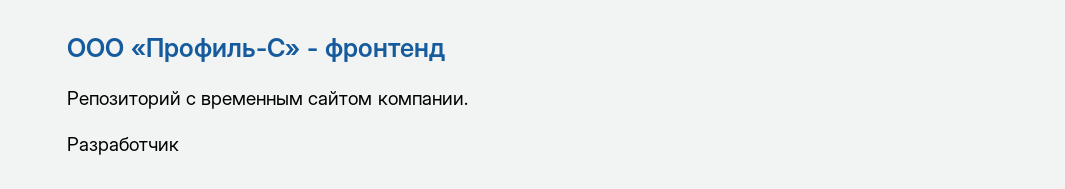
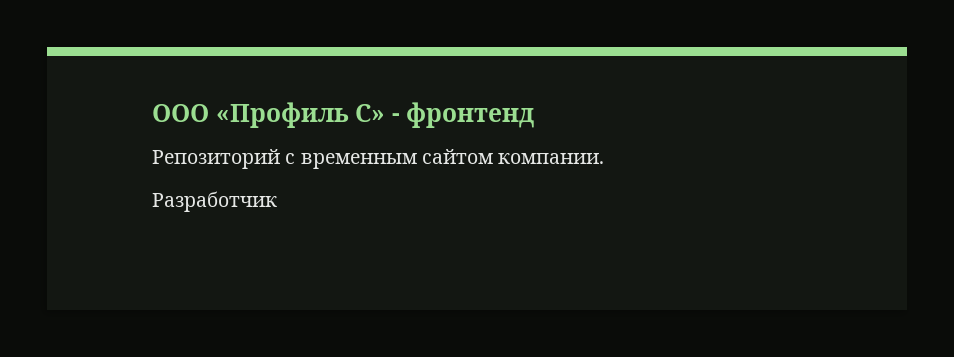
- ООО «Профиль-С» - фронтенд
+ ООО «Профиль С» - фронтенд

